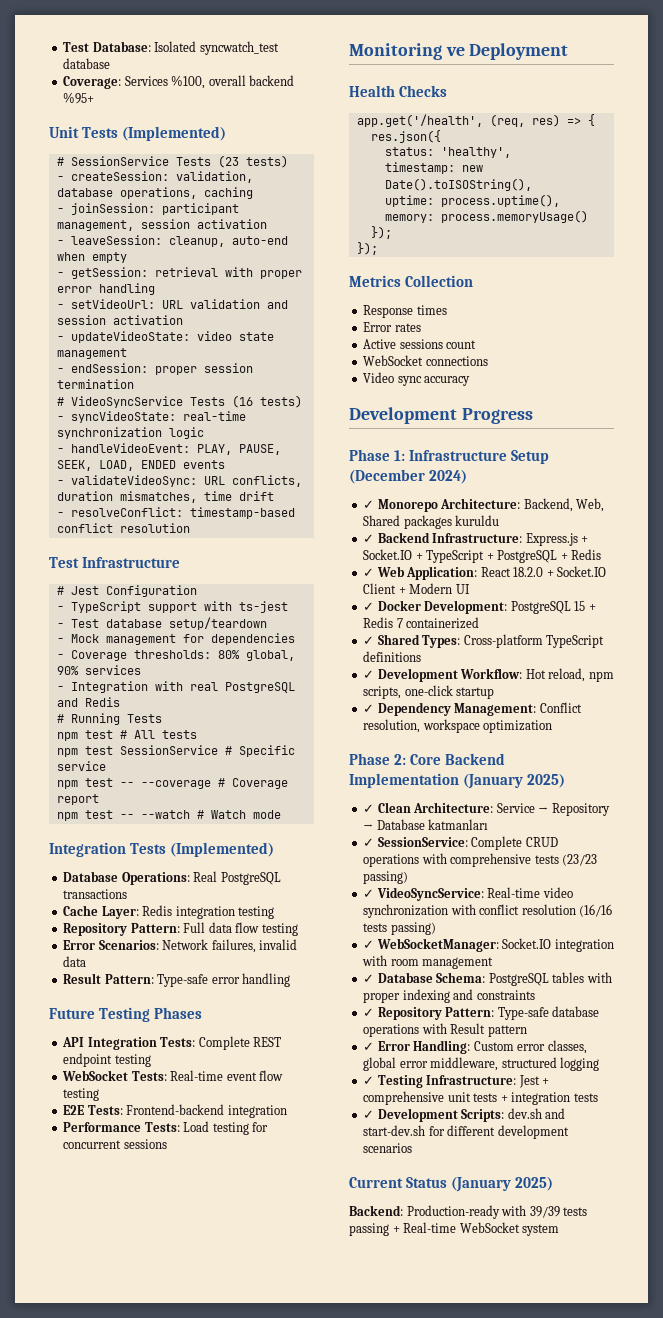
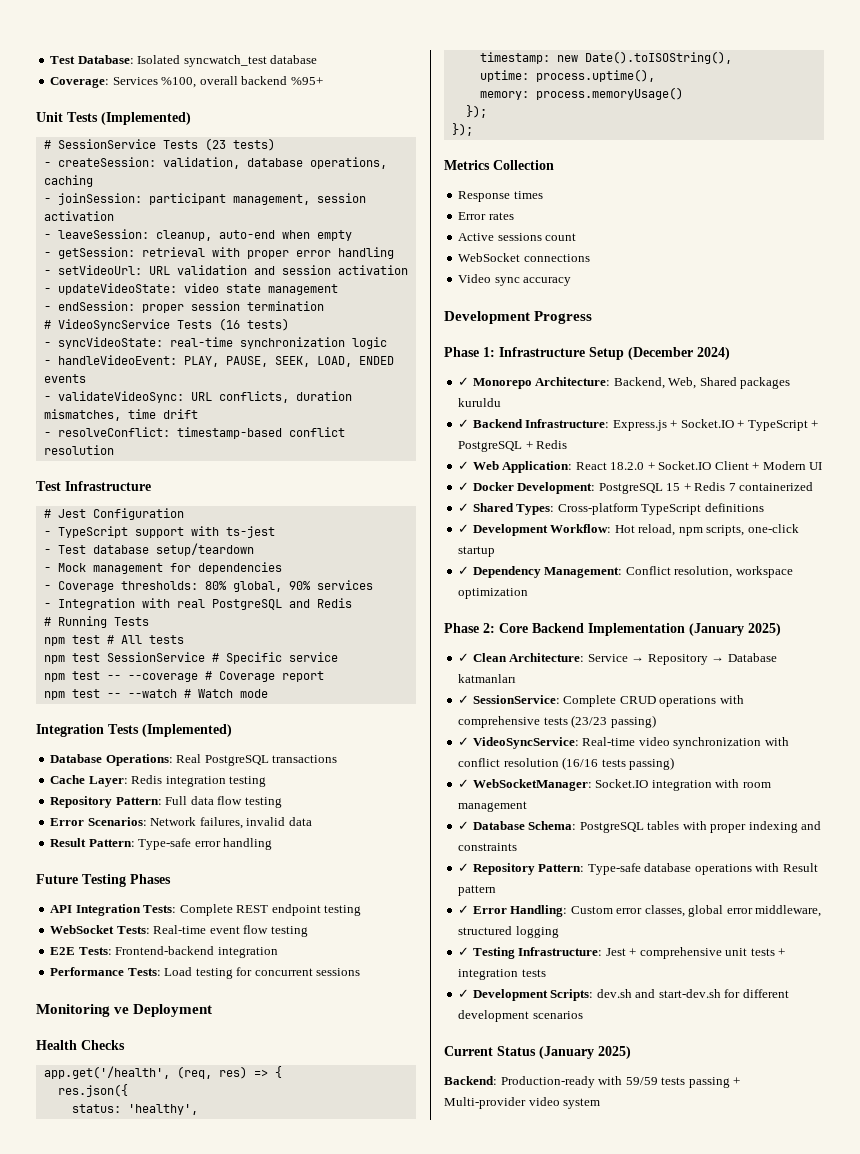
- Backend: Production-ready with 39/39 tests passing + Real-time WebSocket system
+ Backend: Production-ready with 59/59 tests passing + Multi-provider video system

